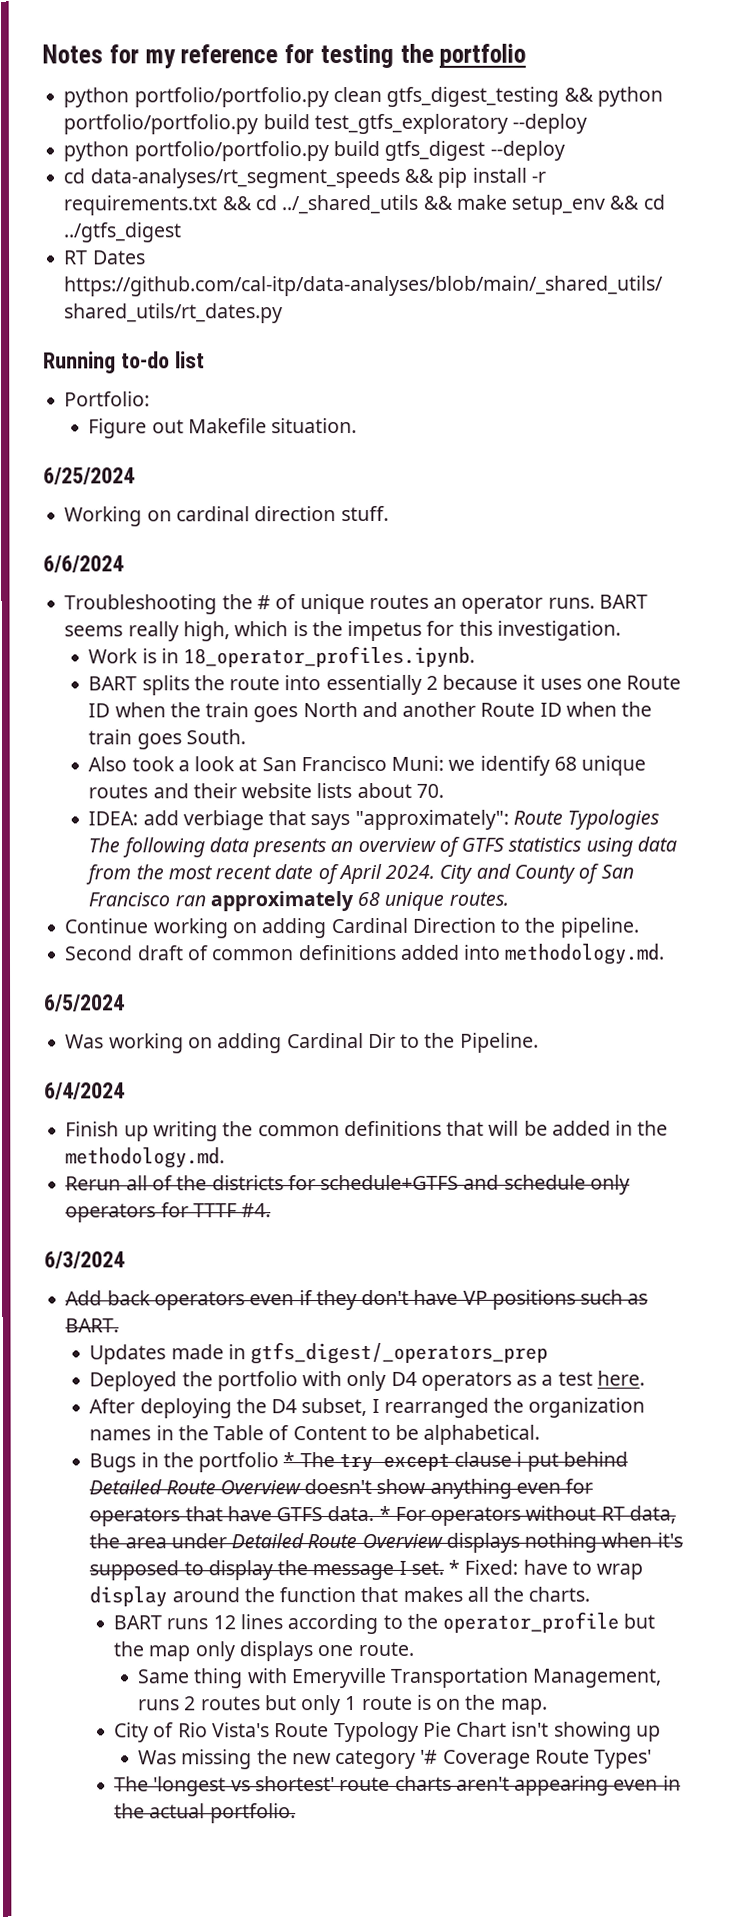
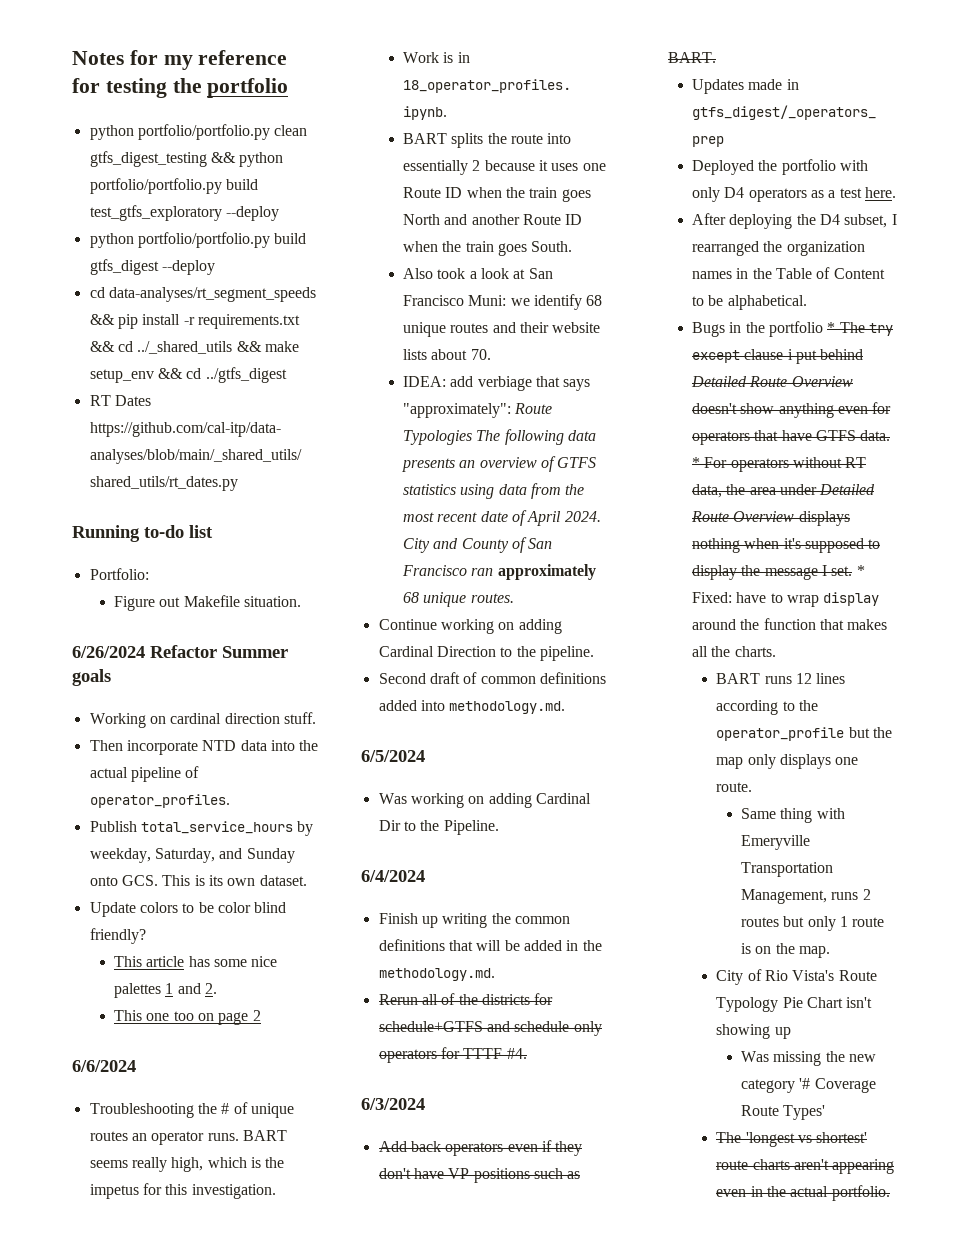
- 6/25/2024
+ 6/26/2024 Refactor Summer goals
+ Then incorporate NTD data into the actual pipeline of operator_profiles.
+ Publish total_service_hours by weekday, Saturday, and Sunday onto GCS. This is its own dataset.
+ Update colors to be color blind friendly?
+ This article has some nice palettes 1 and 2.
+ This one too on page 2

